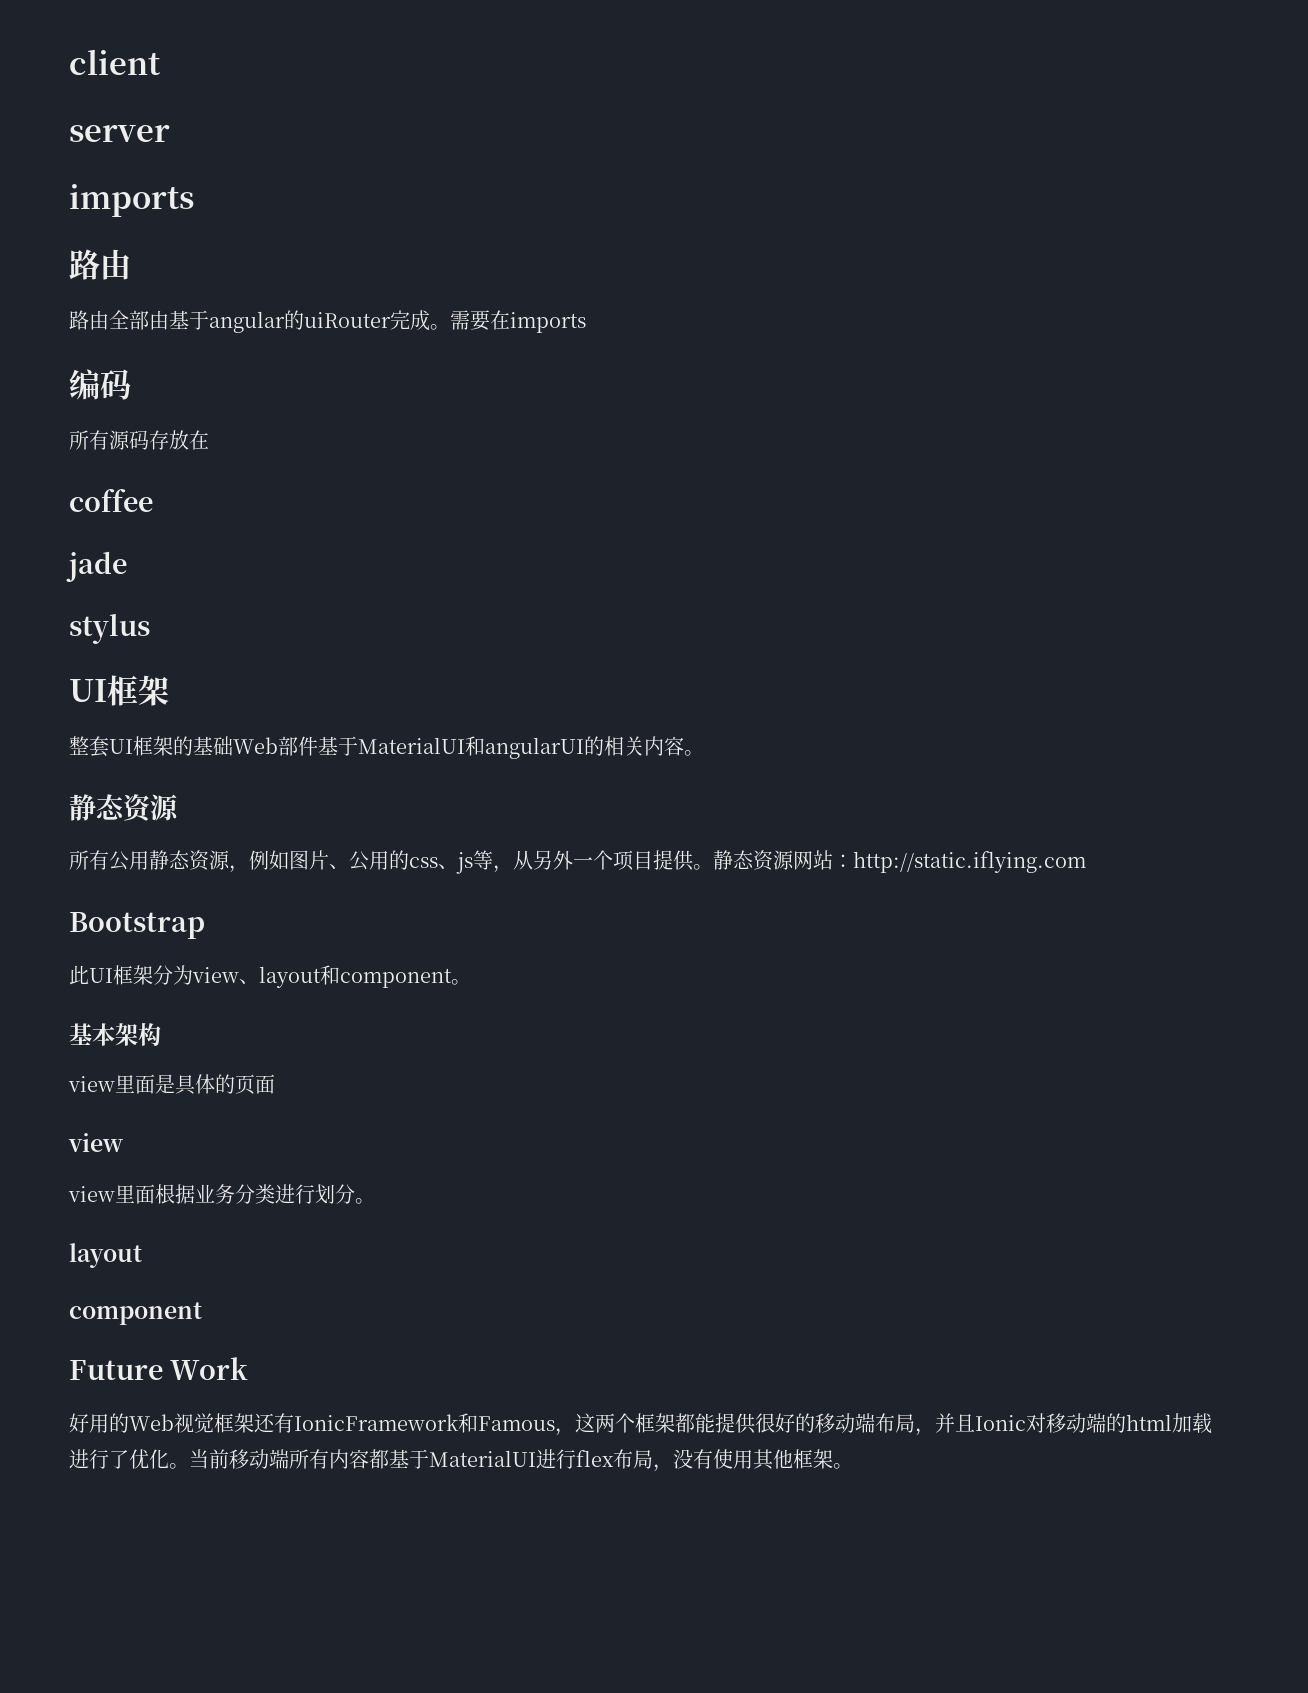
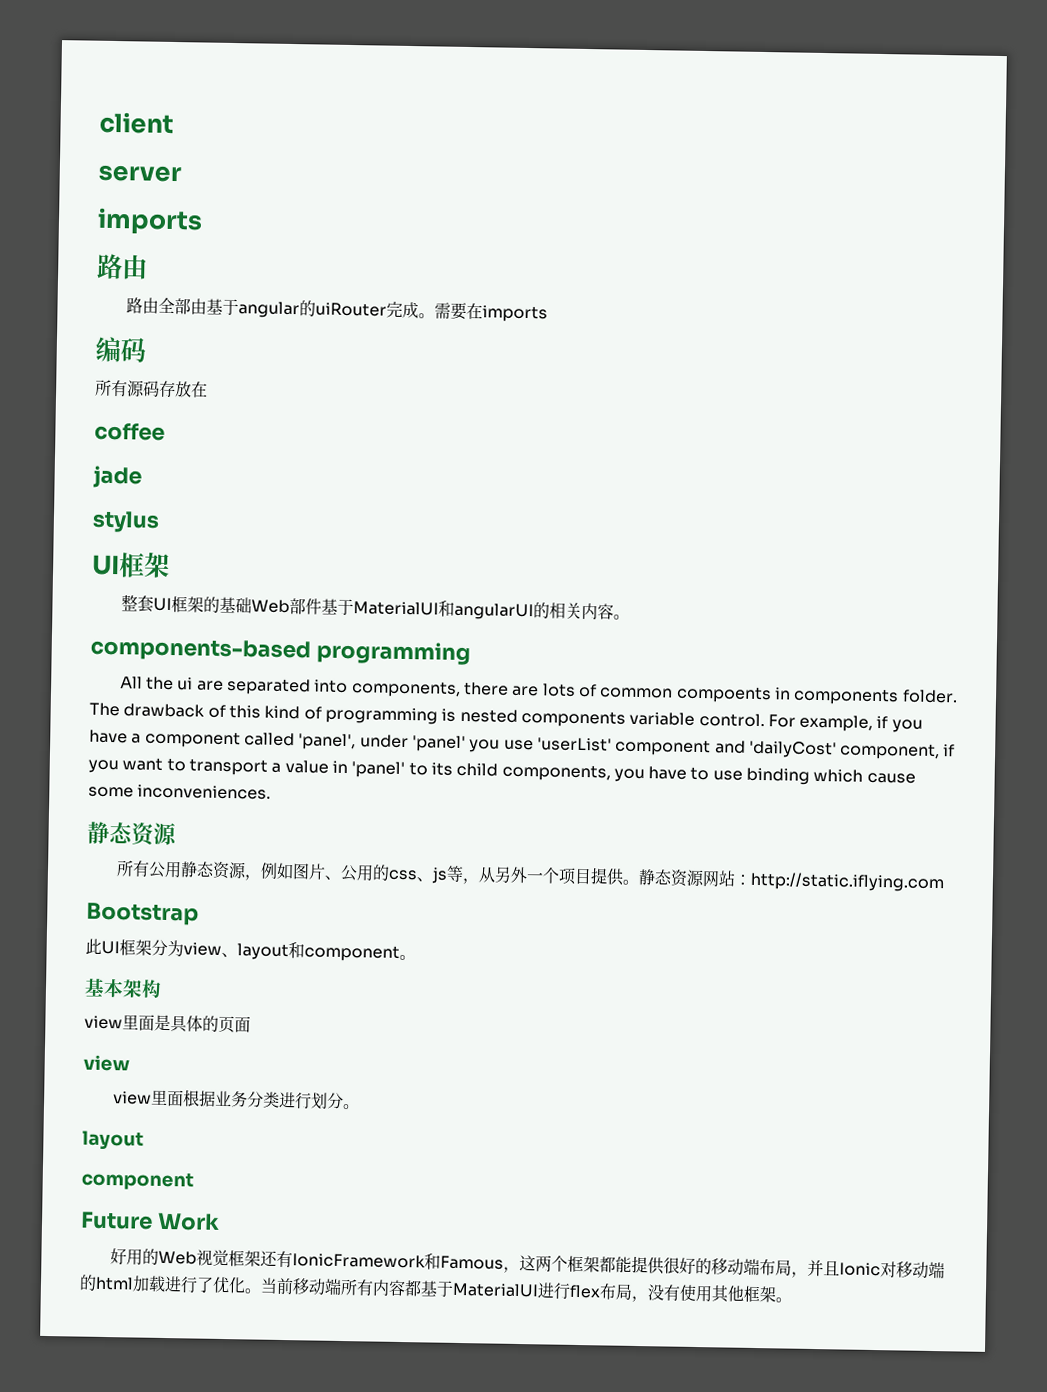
+ components-based programming
+ All the ui are separated into components, there are lots of common compoents in components folder. The drawback of this kind of programming is nested components variable control. For example, if you have a component called 'panel', under 'panel' you use 'userList' component and 'dailyCost' component, if you want to transport a value in 'panel' to its child components, you have to use binding which cause some inconveniences.

